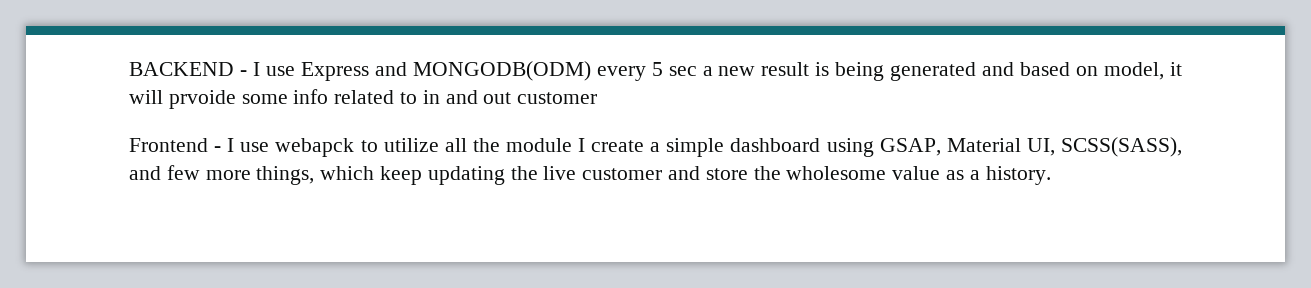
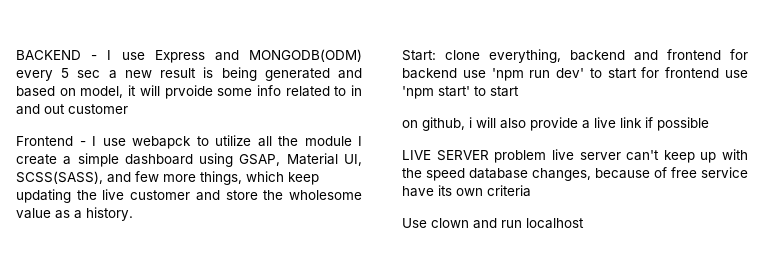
+ Start: clone everything, backend and frontend for backend use 'npm run dev' to start for frontend use 'npm start' to start
+ on github, i will also provide a live link if possible
+ LIVE SERVER problem live server can't keep up with the speed database changes, because of free service have its own criteria
+ Use clown and run localhost

